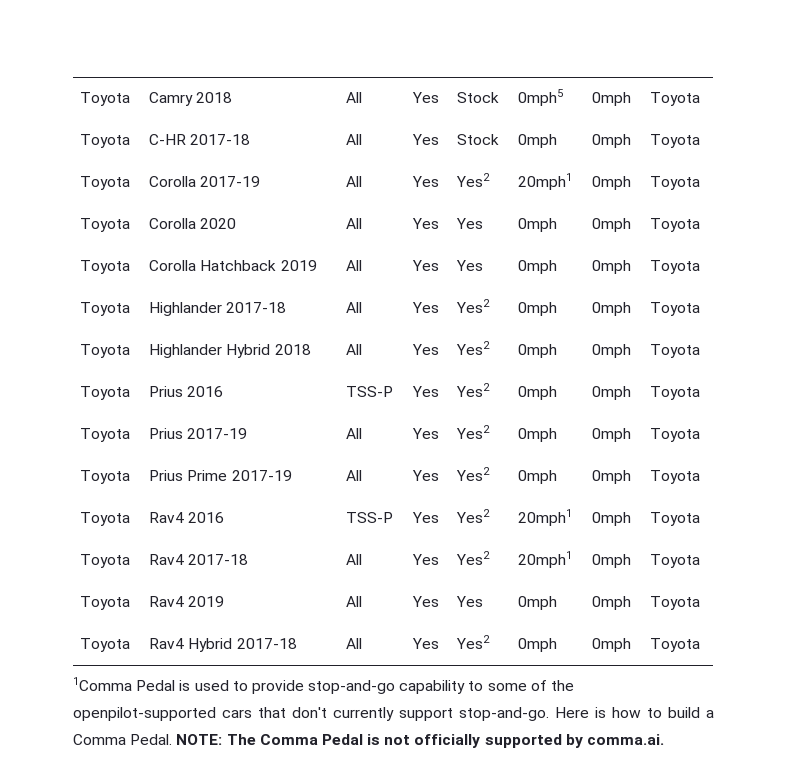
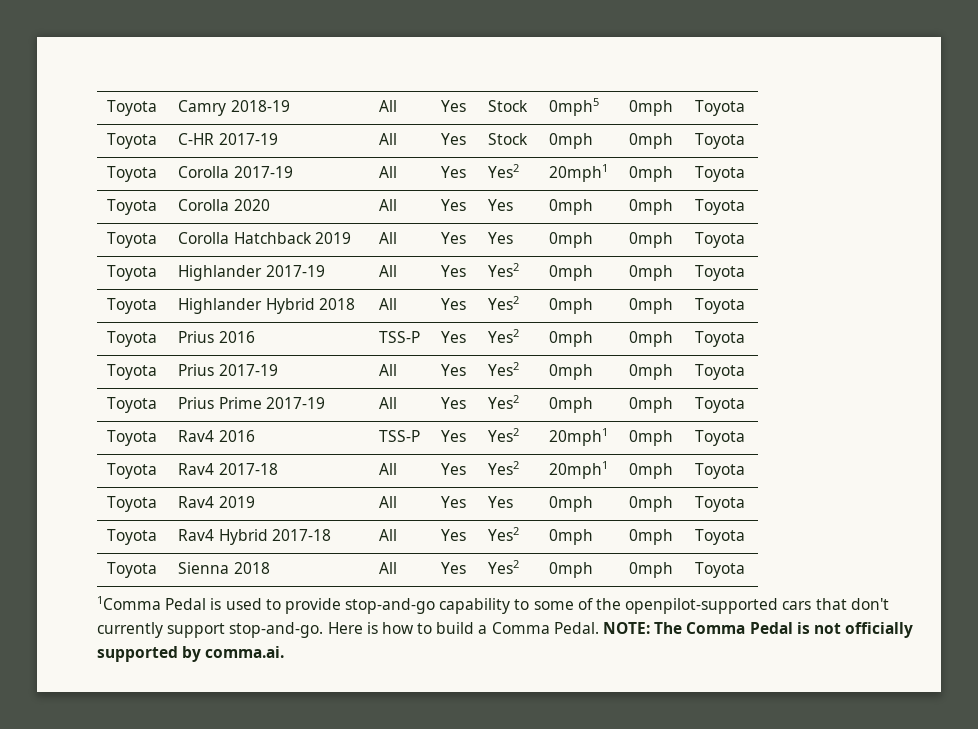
- Toyota | Camry 2018 | All | Yes | Stock | 0mph5 | 0mph | Toyota
+ Toyota | Camry 2018-19 | All | Yes | Stock | 0mph5 | 0mph | Toyota
- Toyota | C-HR 2017-18 | All | Yes | Stock | 0mph | 0mph | Toyota
+ Toyota | C-HR 2017-19 | All | Yes | Stock | 0mph | 0mph | Toyota
- Toyota | Highlander 2017-18 | All | Yes | Yes2 | 0mph | 0mph | Toyota
+ Toyota | Highlander 2017-19 | All | Yes | Yes2 | 0mph | 0mph | Toyota
+ Toyota | Sienna 2018 | All | Yes | Yes2 | 0mph | 0mph | Toyota

